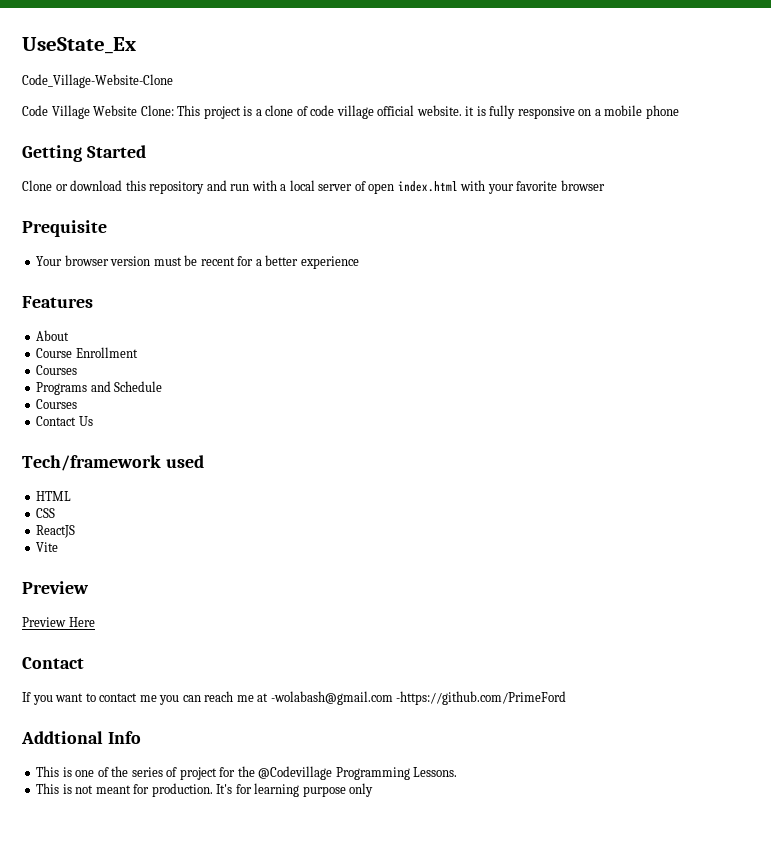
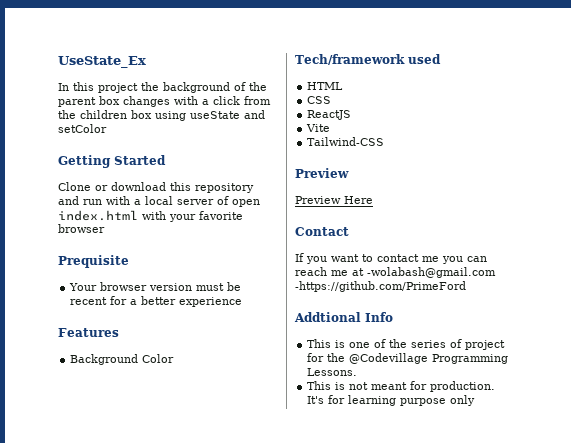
- Code_Village-Website-Clone
- Code Village Website Clone: This project is a clone of code village official website. it is fully responsive on a mobile phone
+ In this project the background of the parent box changes with a click from the children box using useState and setColor
- About
- Course Enrollment
- Courses
- Programs and Schedule
- Courses
- Contact Us
+ Background Color
+ Tailwind-CSS

